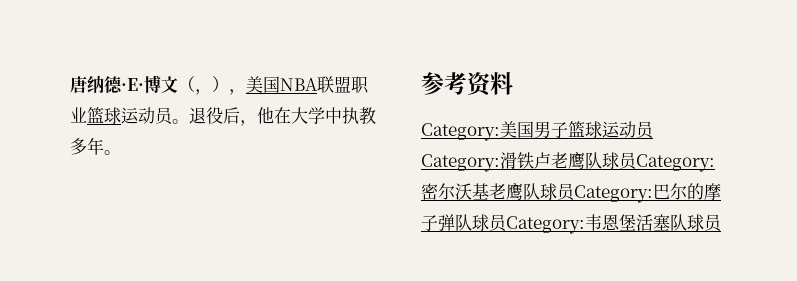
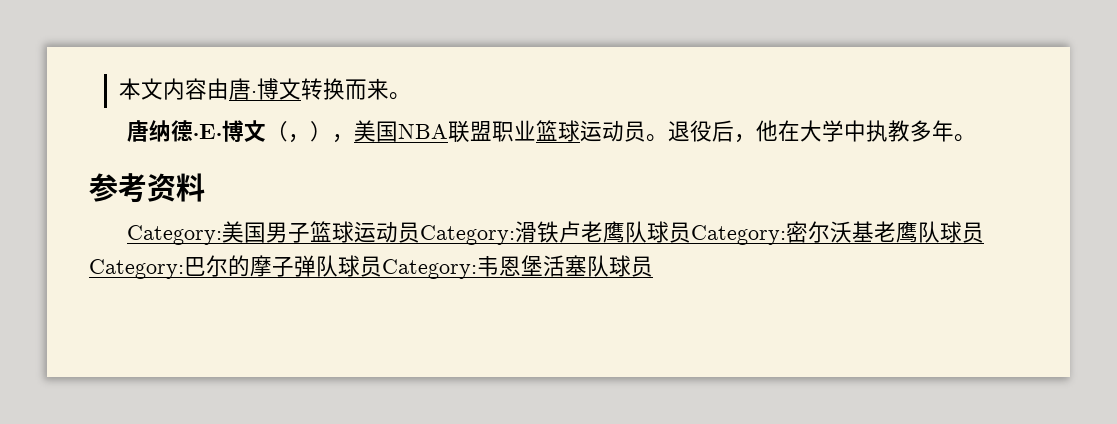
+ 本文内容由唐·博文转换而来。

